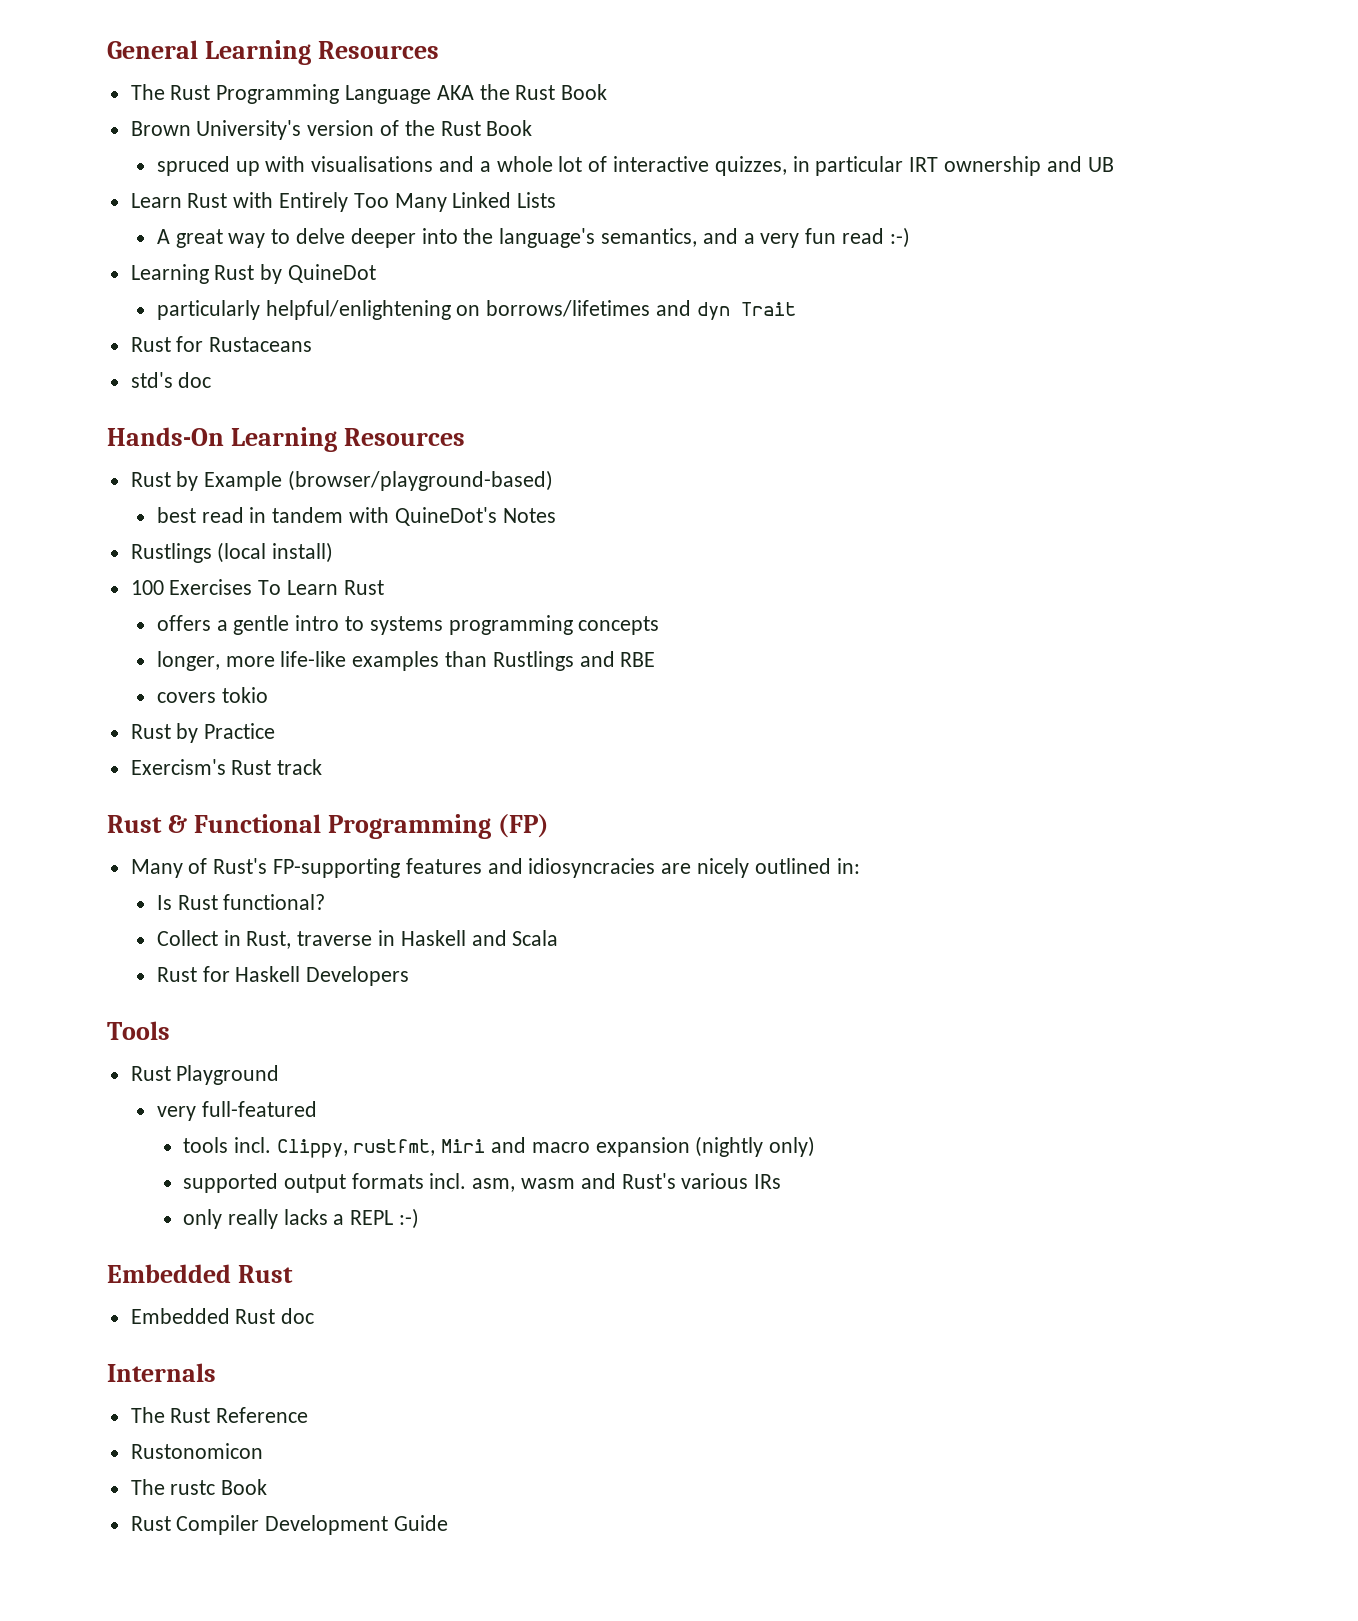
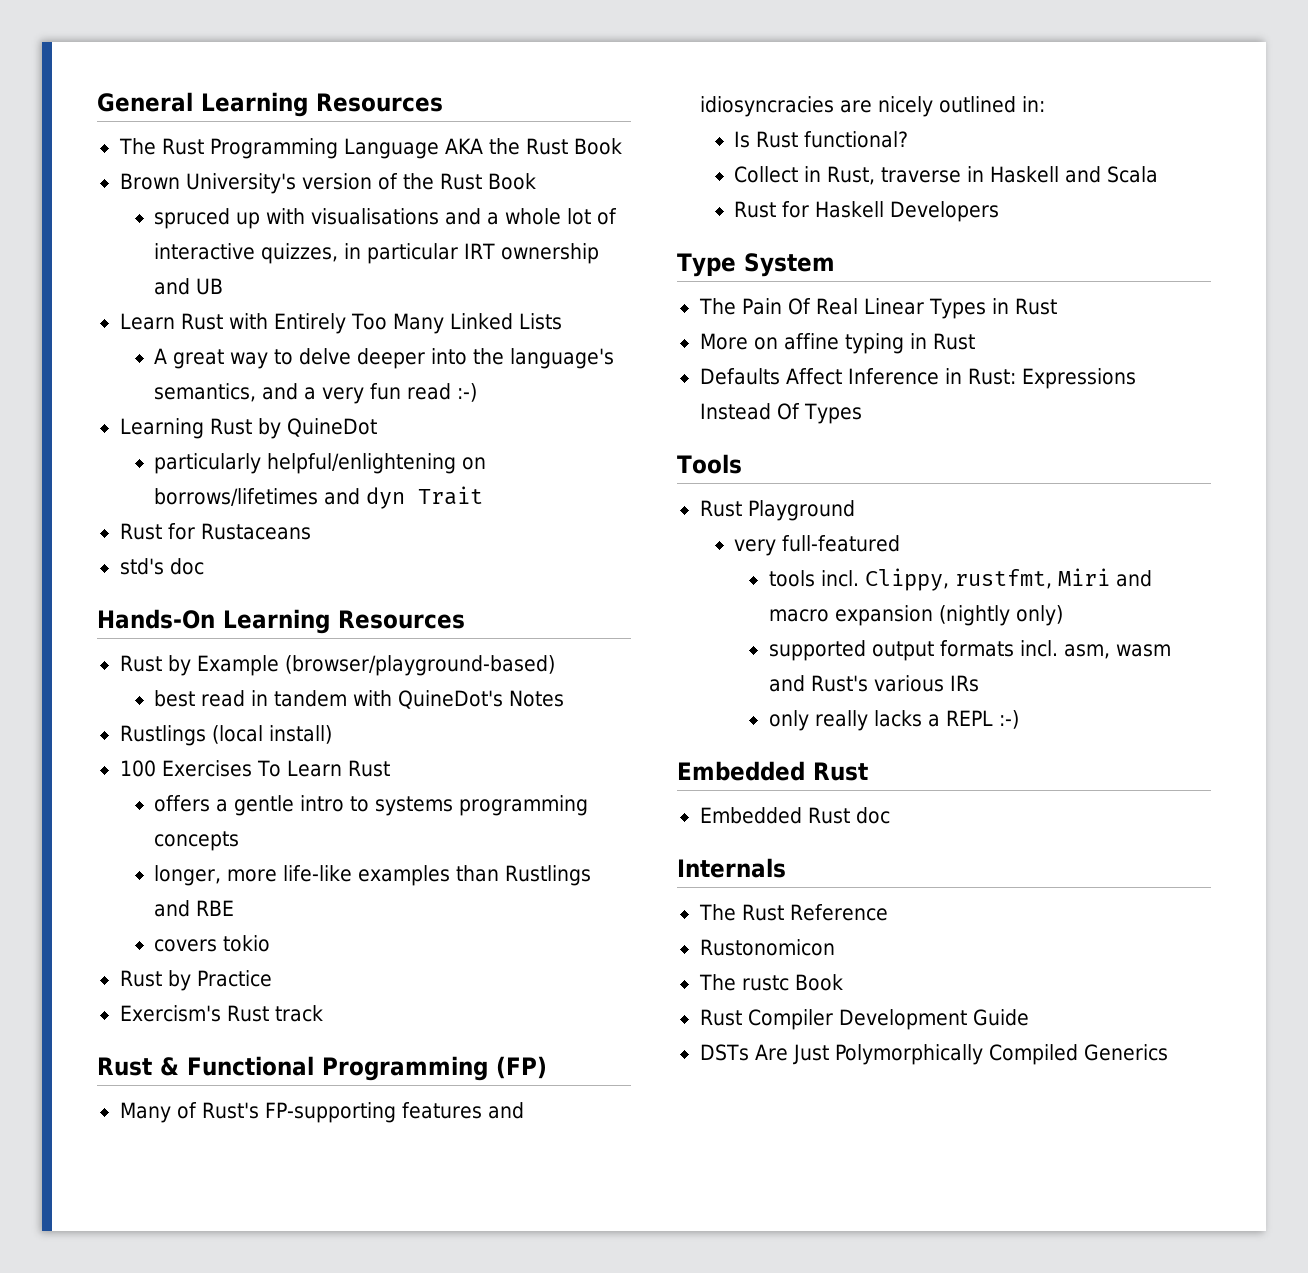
+ Type System
+ The Pain Of Real Linear Types in Rust
+ More on affine typing in Rust
+ Defaults Affect Inference in Rust: Expressions Instead Of Types
+ DSTs Are Just Polymorphically Compiled Generics

